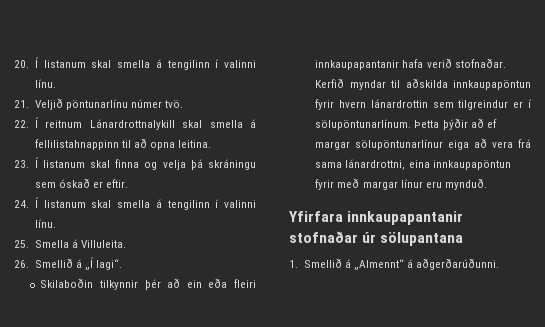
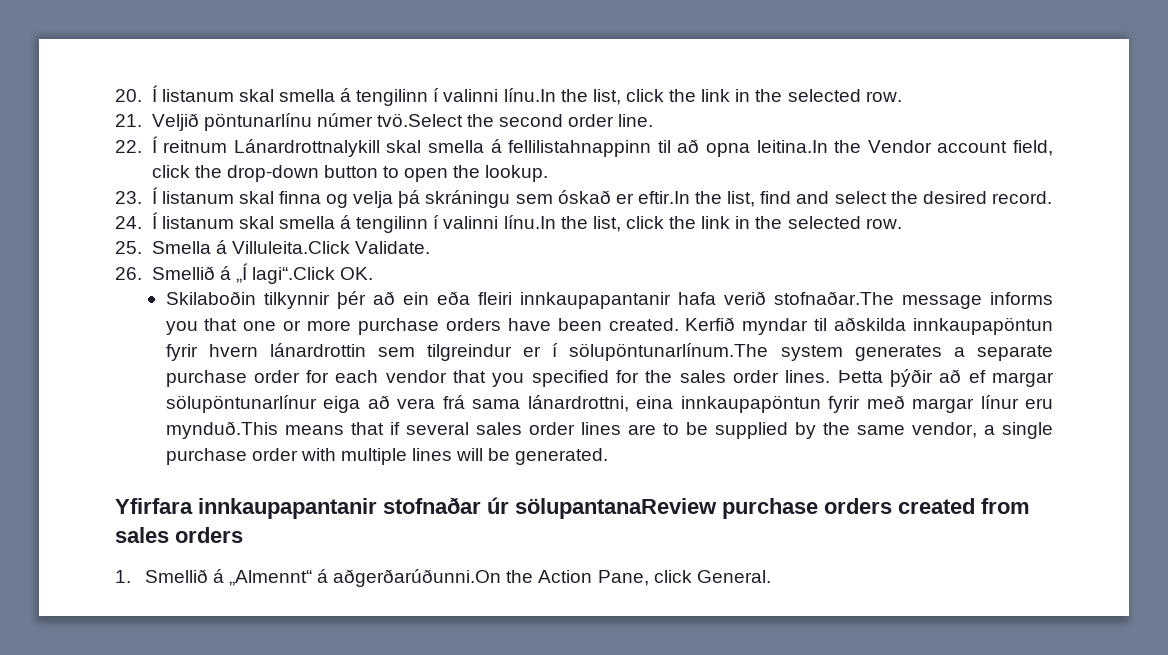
- 20. Í listanum skal smella á tengilinn í valinni línu.
+ 20. Í listanum skal smella á tengilinn í valinni línu.In the list, click the link in the selected row.
- 21. Veljið pöntunarlínu númer tvö.
+ 21. Veljið pöntunarlínu númer tvö.Select the second order line.
- 22. Í reitnum Lánardrottnalykill skal smella á fellilistahnappinn til að opna leitina.
+ 22. Í reitnum Lánardrottnalykill skal smella á fellilistahnappinn til að opna leitina.In the Vendor account field, click the drop-down button to open the lookup.
- 23. Í listanum skal finna og velja þá skráningu sem óskað er eftir.
+ 23. Í listanum skal finna og velja þá skráningu sem óskað er eftir.In the list, find and select the desired record.
- 24. Í listanum skal smella á tengilinn í valinni línu.
+ 24. Í listanum skal smella á tengilinn í valinni línu.In the list, click the link in the selected row.
- 25. Smella á Villuleita.
+ 25. Smella á Villuleita.Click Validate.
- 26. Smellið á „Í lagi“.
+ 26. Smellið á „Í lagi“.Click OK.
- Skilaboðin tilkynnir þér að ein eða fleiri innkaupapantanir hafa verið stofnaðar.
+ Skilaboðin tilkynnir þér að ein eða fleiri innkaupapantanir hafa verið stofnaðar.The message informs you that one or more purchase orders have been created.
- Kerfið myndar til aðskilda innkaupapöntun fyrir hvern lánardrottin sem tilgreindur er í sölupöntunarlínum.
+ Kerfið myndar til aðskilda innkaupapöntun fyrir hvern lánardrottin sem tilgreindur er í sölupöntunarlínum.The system generates a separate purchase order for each vendor that you specified for the sales order lines.
- Þetta þýðir að ef margar sölupöntunarlínur eiga að vera frá sama lánardrottni, eina innkaupapöntun fyrir með margar línur eru mynduð.
- Yfirfara innkaupapantanir stofnaðar úr sölupantana
+ Þetta þýðir að ef margar sölupöntunarlínur eiga að vera frá sama lánardrottni, eina innkaupapöntun fyrir með margar línur eru mynduð.This means that if several sales order lines are to be supplied by the same vendor, a single purchase order with multiple lines will be generated.
+ Yfirfara innkaupapantanir stofnaðar úr sölupantanaReview purchase orders created from sales orders
- 1. Smellið á „Almennt“ á aðgerðarúðunni.
+ 1. Smellið á „Almennt“ á aðgerðarúðunni.On the Action Pane, click General.

